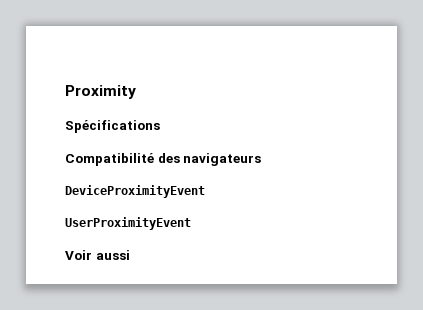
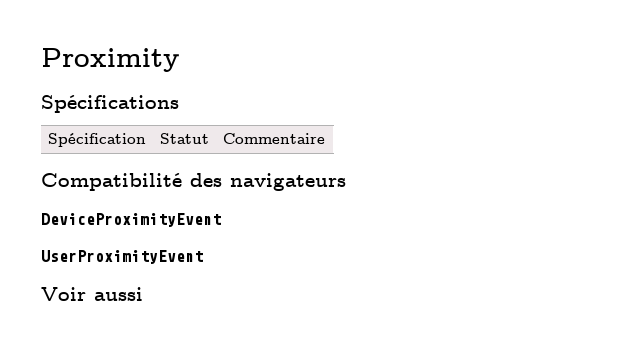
+ Spécification | Statut | Commentaire

